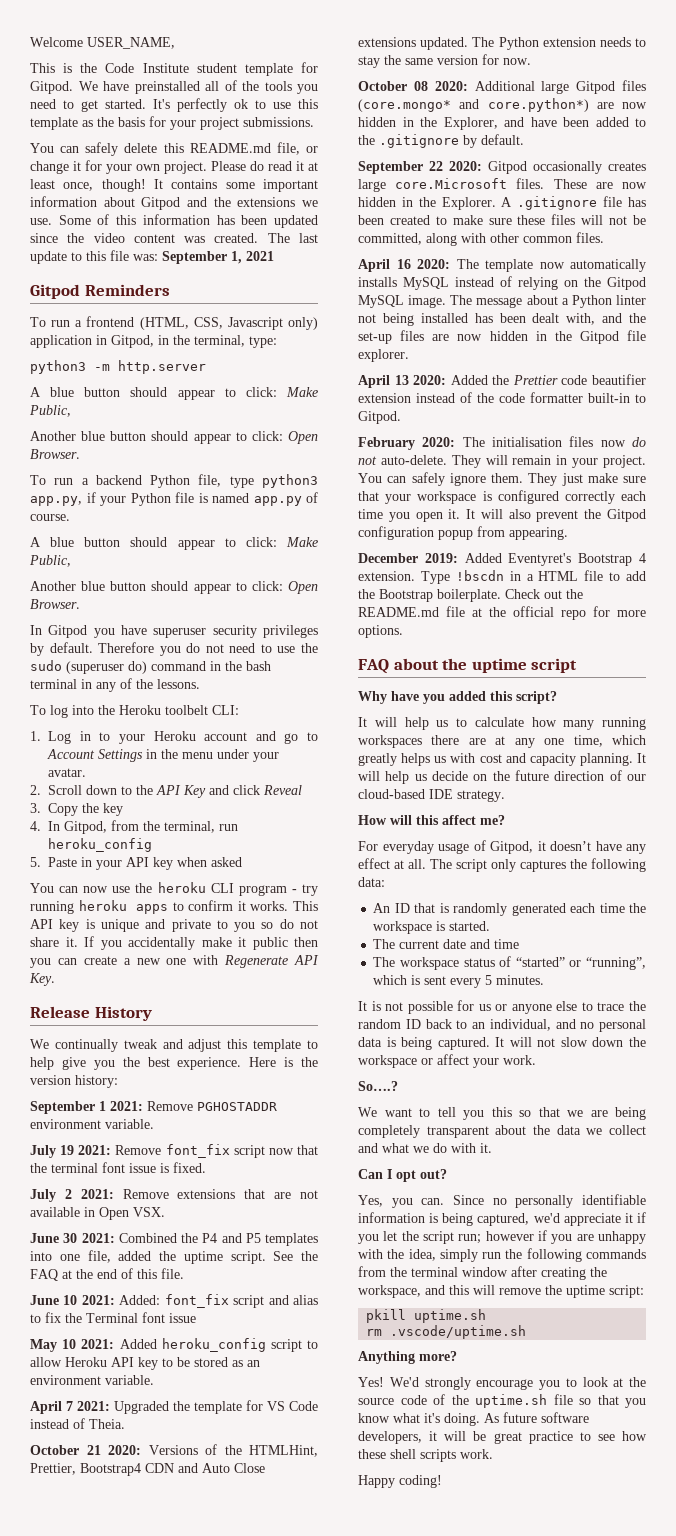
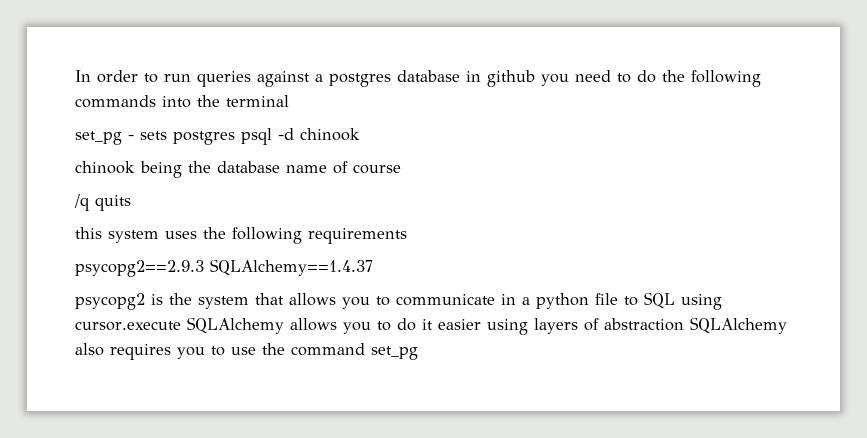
- Welcome USER_NAME,
- This is the Code Institute student template for Gitpod. We have preinstalled all of the tools you need to get started. It's perfectly ok to use this template as the basis for your project submissions.
- You can safely delete this README.md file, or change it for your own project. Please do read it at least once, though! It contains some important information about Gitpod and the extensions we use. Some of this information has been updated since the video content was created. The last update to this file was: September 1, 2021
- Gitpod Reminders
- To run a frontend (HTML, CSS, Javascript only) application in Gitpod, in the terminal, type:
- python3 -m http.server
- A blue button should appear to click: Make Public,
- Another blue button should appear to click: Open Browser.
- To run a backend Python file, type python3 app.py, if your Python file is named app.py of course.
- A blue button should appear to click: Make Public,
- Another blue button should appear to click: Open Browser.
- In Gitpod you have superuser security privileges by default. Therefore you do not need to use the sudo (superuser do) command in the bash terminal in any of the lessons.
- To log into the Heroku toolbelt CLI:
- 1. Log in to your Heroku account and go to Account Settings in the menu under your avatar.
- 2. Scroll down to the API Key and click Reveal
- 3. Copy the key
- 4. In Gitpod, from the terminal, run heroku_config
- 5. Paste in your API key when asked
- You can now use the heroku CLI program - try running heroku apps to confirm it works. This API key is unique and private to you so do not share it. If you accidentally make it public then you can create a new one with Regenerate API Key.
- Release History
- We continually tweak and adjust this template to help give you the best experience. Here is the version history:
- September 1 2021: Remove PGHOSTADDR environment variable.
- July 19 2021: Remove font_fix script now that the terminal font issue is fixed.
- July 2 2021: Remove extensions that are not available in Open VSX.
- June 30 2021: Combined the P4 and P5 templates into one file, added the uptime script. See the FAQ at the end of this file.
- June 10 2021: Added: font_fix script and alias to fix the Terminal font issue
- May 10 2021: Added heroku_config script to allow Heroku API key to be stored as an environment variable.
- April 7 2021: Upgraded the template for VS Code instead of Theia.
- October 21 2020: Versions of the HTMLHint, Prettier, Bootstrap4 CDN and Auto Close extensions updated. The Python extension needs to stay the same version for now.
- October 08 2020: Additional large Gitpod files (core.mongo* and core.python*) are now hidden in the Explorer, and have been added to the .gitignore by default.
- September 22 2020: Gitpod occasionally creates large core.Microsoft files. These are now hidden in the Explorer. A .gitignore file has been created to make sure these files will not be committed, along with other common files.
- April 16 2020: The template now automatically installs MySQL instead of relying on the Gitpod MySQL image. The message about a Python linter not being installed has been dealt with, and the set-up files are now hidden in the Gitpod file explorer.
- April 13 2020: Added the Prettier code beautifier extension instead of the code formatter built-in to Gitpod.
- February 2020: The initialisation files now do not auto-delete. They will remain in your project. You can safely ignore them. They just make sure that your workspace is configured correctly each time you open it. It will also prevent the Gitpod configuration popup from appearing.
- December 2019: Added Eventyret's Bootstrap 4 extension. Type !bscdn in a HTML file to add the Bootstrap boilerplate. Check out the README.md file at the official repo for more options.
- FAQ about the uptime script
- Why have you added this script?
- It will help us to calculate how many running workspaces there are at any one time, which greatly helps us with cost and capacity planning. It will help us decide on the future direction of our cloud-based IDE strategy.
- How will this affect me?
- For everyday usage of Gitpod, it doesn’t have any effect at all. The script only captures the following data:
- An ID that is randomly generated each time the workspace is started.
- The current date and time
- The workspace status of “started” or “running”, which is sent every 5 minutes.
- It is not possible for us or anyone else to trace the random ID back to an individual, and no personal data is being captured. It will not slow down the workspace or affect your work.
- So….?
- We want to tell you this so that we are being completely transparent about the data we collect and what we do with it.
- Can I opt out?
- Yes, you can. Since no personally identifiable information is being captured, we'd appreciate it if you let the script run; however if you are unhappy with the idea, simply run the following commands from the terminal window after creating the workspace, and this will remove the uptime script:
- pkill uptime.sh
- rm .vscode/uptime.sh
- Anything more?
- Yes! We'd strongly encourage you to look at the source code of the uptime.sh file so that you know what it's doing. As future software developers, it will be great practice to see how these shell scripts work.
- Happy coding!
+ In order to run queries against a postgres database in github you need to do the following commands into the terminal
+ set_pg - sets postgres psql -d chinook
+ chinook being the database name of course
+ /q quits
+ this system uses the following requirements
+ psycopg2==2.9.3 SQLAlchemy==1.4.37
+ psycopg2 is the system that allows you to communicate in a python file to SQL using cursor.execute SQLAlchemy allows you to do it easier using layers of abstraction SQLAlchemy also requires you to use the command set_pg

